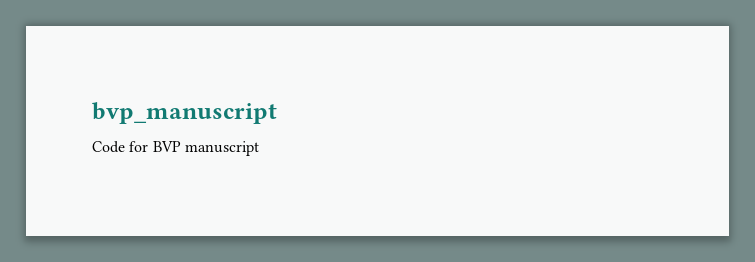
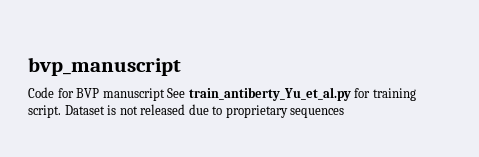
- Code for BVP manuscript
+ Code for BVP manuscript See train_antiberty_Yu_et_al.py for training script. Dataset is not released due to proprietary sequences

